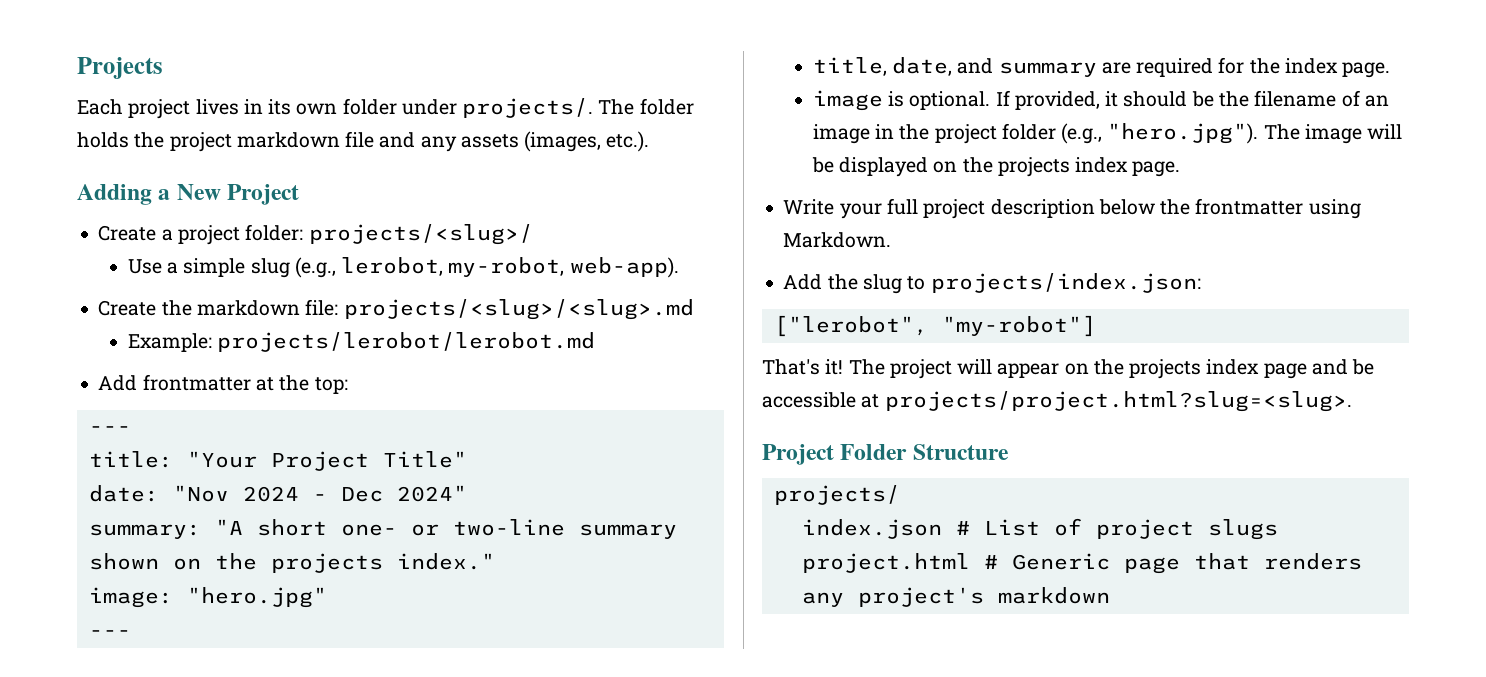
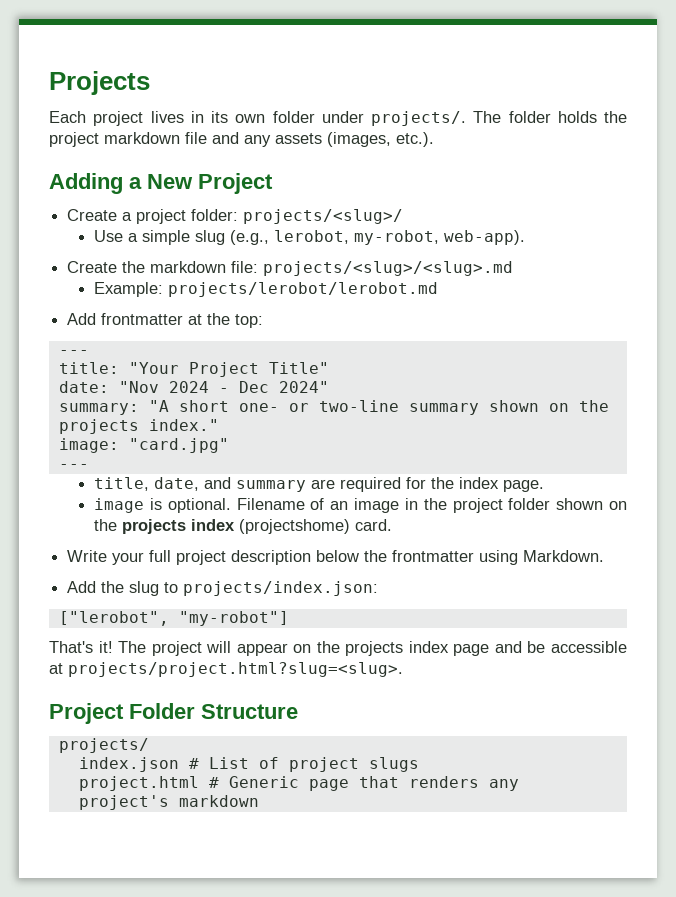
- image: "hero.jpg"
+ image: "card.jpg"
- If provided, it should be the filename of an image in the project folder (e.g., "hero.jpg"). The image will be displayed on the projects index page.
+ Filename of an image in the project folder shown on the projects index (projectshome) card.

